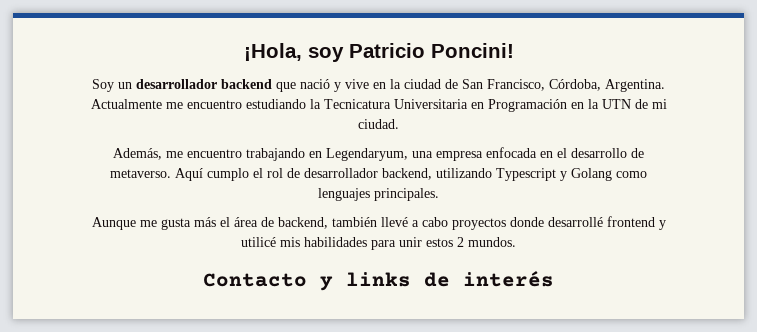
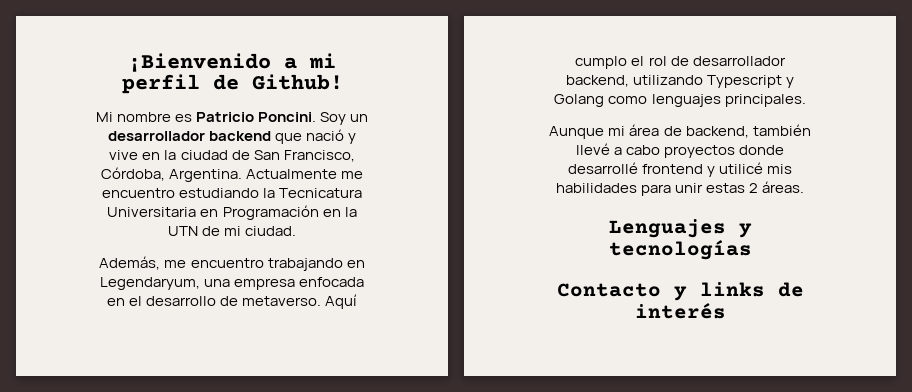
- ¡Hola, soy Patricio Poncini!
- Soy un desarrollador backend que nació y vive en la ciudad de San Francisco, Córdoba, Argentina.
+ ¡Bienvenido a mi perfil de Github!
+ Mi nombre es Patricio Poncini. Soy un desarrollador backend que nació y vive en la ciudad de San Francisco, Córdoba, Argentina.
- Aunque me gusta más el área de backend, también llevé a cabo proyectos donde desarrollé frontend y utilicé mis habilidades para unir estos 2 mundos.
+ Aunque mi área de backend, también llevé a cabo proyectos donde desarrollé frontend y utilicé mis habilidades para unir estas 2 áreas.
+ Lenguajes y tecnologías

